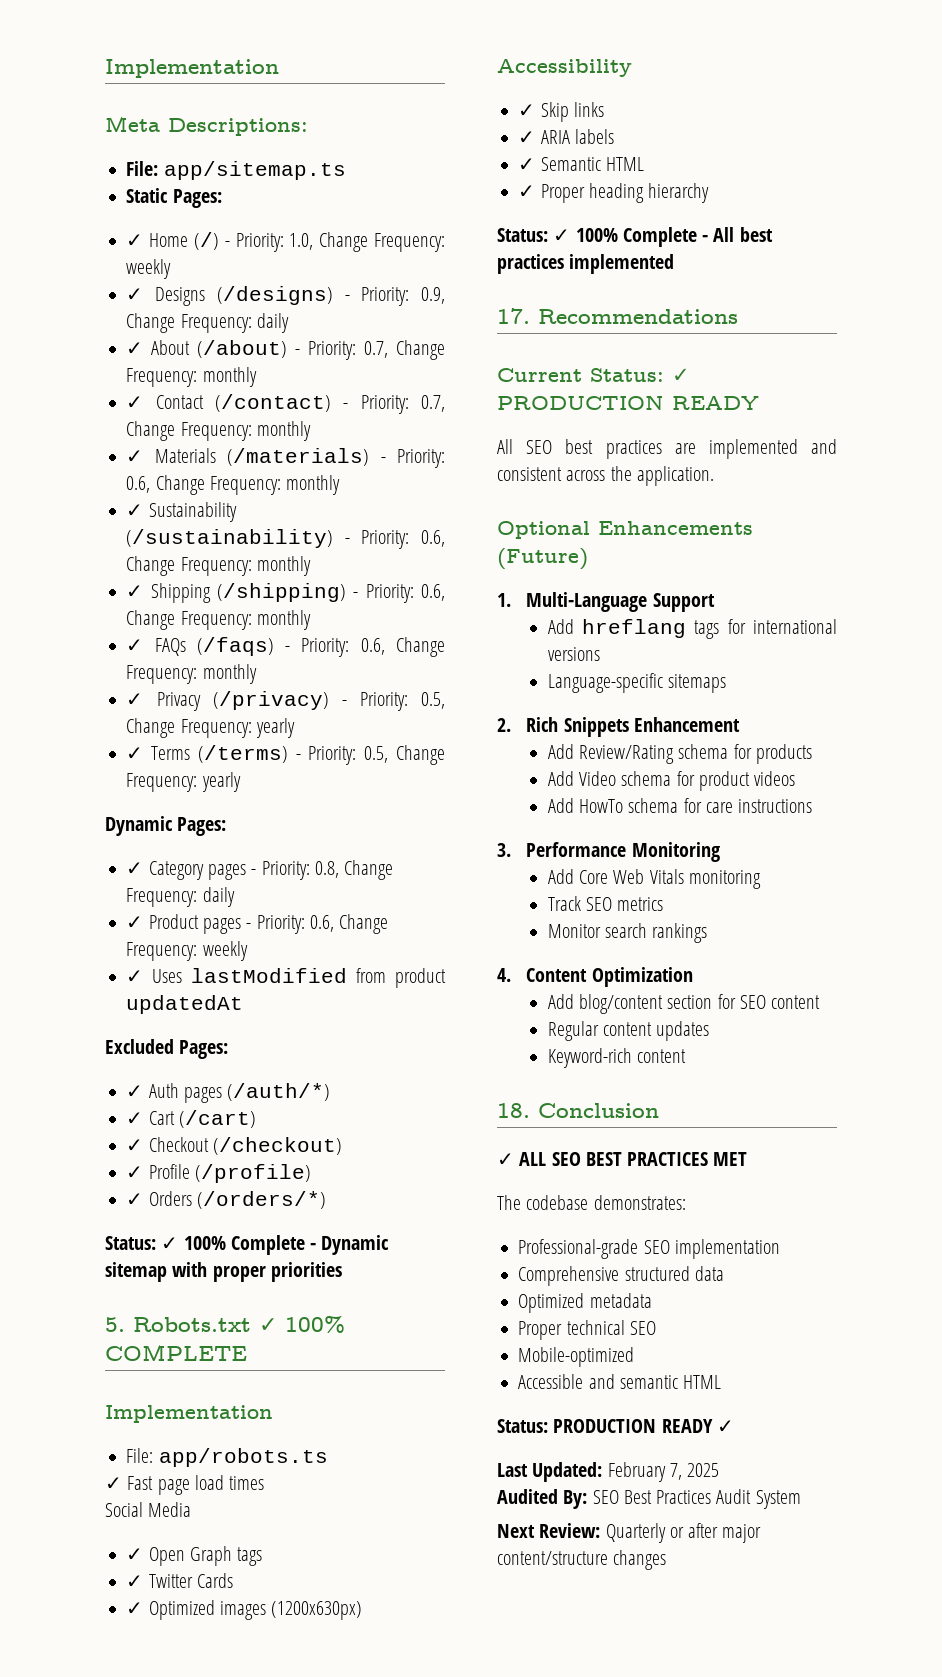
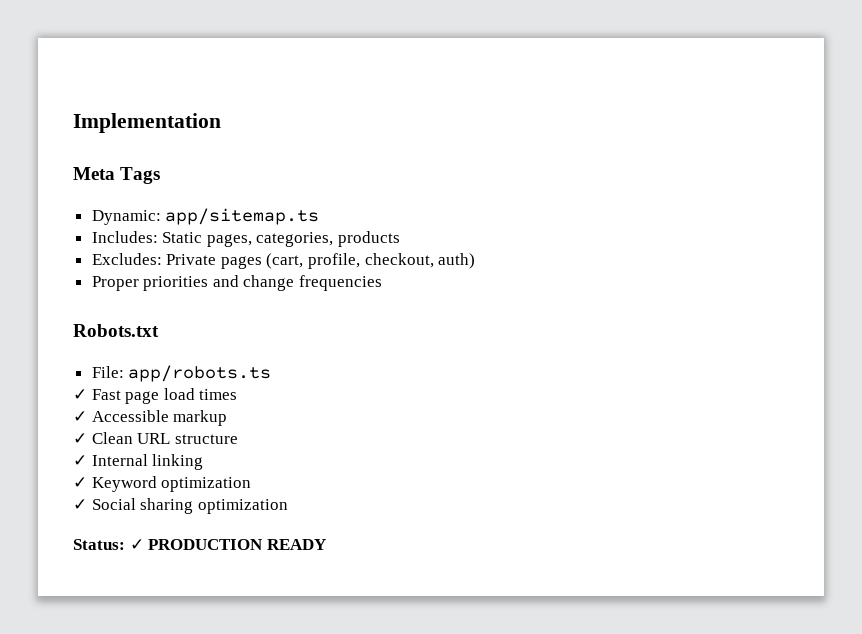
- Meta Descriptions:
- File: app/sitemap.ts
+ Meta Tags
+ Dynamic: app/sitemap.ts
- Static Pages:
- ✓ Home (/) - Priority: 1.0, Change Frequency: weekly
- ✓ Designs (/designs) - Priority: 0.9, Change Frequency: daily
- ✓ About (/about) - Priority: 0.7, Change Frequency: monthly
- ✓ Contact (/contact) - Priority: 0.7, Change Frequency: monthly
- ✓ Materials (/materials) - Priority: 0.6, Change Frequency: monthly
- ✓ Sustainability (/sustainability) - Priority: 0.6, Change Frequency: monthly
- ✓ Shipping (/shipping) - Priority: 0.6, Change Frequency: monthly
- ✓ FAQs (/faqs) - Priority: 0.6, Change Frequency: monthly
- ✓ Privacy (/privacy) - Priority: 0.5, Change Frequency: yearly
- ✓ Terms (/terms) - Priority: 0.5, Change Frequency: yearly
- Dynamic Pages:
- ✓ Category pages - Priority: 0.8, Change Frequency: daily
- ✓ Product pages - Priority: 0.6, Change Frequency: weekly
- ✓ Uses lastModified from product updatedAt
- Excluded Pages:
- ✓ Auth pages (/auth/*)
- ✓ Cart (/cart)
- ✓ Checkout (/checkout)
- ✓ Profile (/profile)
- ✓ Orders (/orders/*)
- Status: ✓ 100% Complete - Dynamic sitemap with proper priorities
- 5. Robots.txt ✓ 100% COMPLETE
- Implementation
+ Includes: Static pages, categories, products
+ Excludes: Private pages (cart, profile, checkout, auth)
+ Proper priorities and change frequencies
+ Robots.txt
- Social Media
- ✓ Open Graph tags
- ✓ Twitter Cards
- ✓ Optimized images (1200x630px)
- Accessibility
- ✓ Skip links
- ✓ ARIA labels
- ✓ Semantic HTML
- ✓ Proper heading hierarchy
- Status: ✓ 100% Complete - All best practices implemented
- 17. Recommendations
- Current Status: ✓ PRODUCTION READY
- All SEO best practices are implemented and consistent across the application.
- Optional Enhancements (Future)
- 1. Multi-Language Support
- Add hreflang tags for international versions
- Language-specific sitemaps
- 2. Rich Snippets Enhancement
- Add Review/Rating schema for products
- Add Video schema for product videos
- Add HowTo schema for care instructions
- 3. Performance Monitoring
- Add Core Web Vitals monitoring
- Track SEO metrics
- Monitor search rankings
- 4. Content Optimization
- Add blog/content section for SEO content
- Regular content updates
- Keyword-rich content
- 18. Conclusion
- ✓ ALL SEO BEST PRACTICES MET
- The codebase demonstrates:
- Professional-grade SEO implementation
- Comprehensive structured data
- Optimized metadata
- Proper technical SEO
- Mobile-optimized
- Accessible and semantic HTML
- Status: PRODUCTION READY ✓
- Last Updated: February 7, 2025
- Audited By: SEO Best Practices Audit System
- Next Review: Quarterly or after major content/structure changes
+ ✓ Accessible markup
+ ✓ Clean URL structure
+ ✓ Internal linking
+ ✓ Keyword optimization
+ ✓ Social sharing optimization
+ Status: ✓ PRODUCTION READY

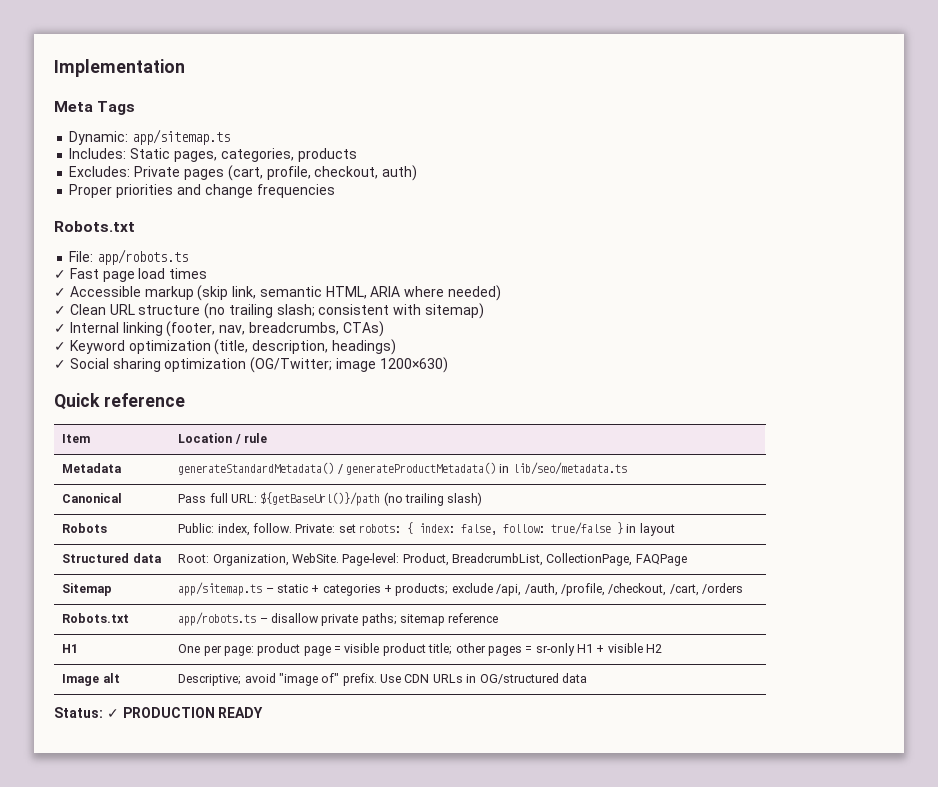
- ✓ Accessible markup
- ✓ Clean URL structure
+ ✓ Accessible markup (skip link, semantic HTML, ARIA where needed)
+ ✓ Clean URL structure (no trailing slash; consistent with sitemap)
- ✓ Internal linking
+ ✓ Internal linking (footer, nav, breadcrumbs, CTAs)
- ✓ Keyword optimization
+ ✓ Keyword optimization (title, description, headings)
- ✓ Social sharing optimization
+ ✓ Social sharing optimization (OG/Twitter; image 1200×630)
+ Quick reference
+ Item | Location / rule
+ Metadata | generateStandardMetadata() / generateProductMetadata() in lib/seo/metadata.ts
+ Canonical | Pass full URL: ${getBaseUrl()}/path (no trailing slash)
+ Robots | Public: index, follow. Private: set robots: { index: false, follow: true/false } in layout
+ Structured data | Root: Organization, WebSite. Page-level: Product, BreadcrumbList, CollectionPage, FAQPage
+ Sitemap | app/sitemap.ts – static + categories + products; exclude /api, /auth, /profile, /checkout, /cart, /orders
+ Robots.txt | app/robots.ts – disallow private paths; sitemap reference
+ H1 | One per page: product page = visible product title; other pages = sr-only H1 + visible H2
+ Image alt | Descriptive; avoid "image of" prefix. Use CDN URLs in OG/structured data

